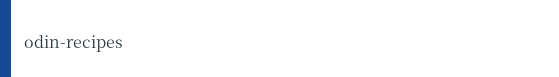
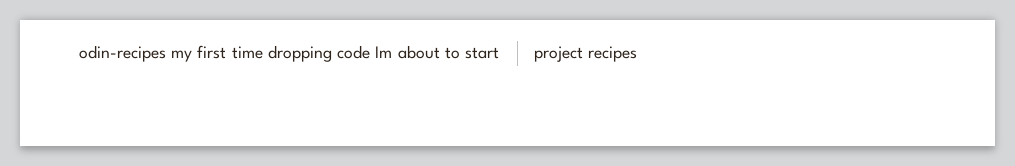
- odin-recipes
+ odin-recipes my first time dropping code Im about to start project recipes

